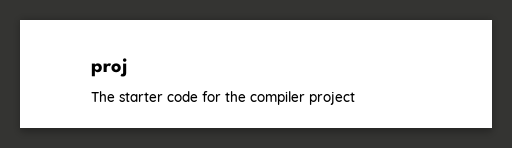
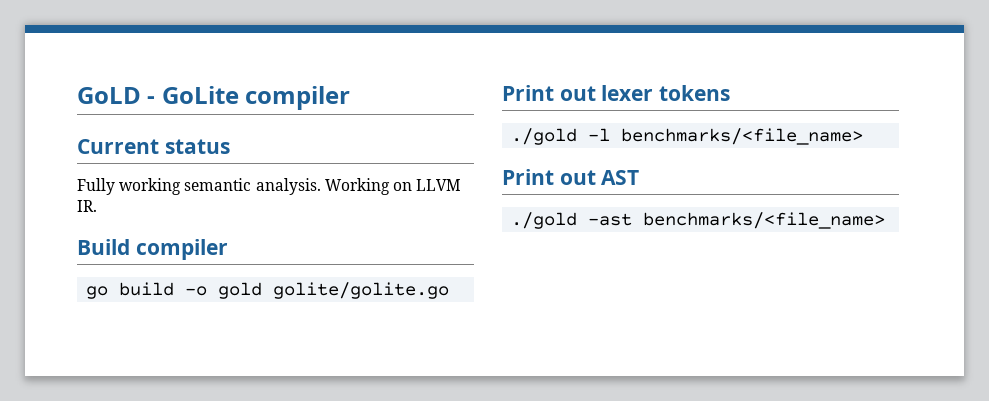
- proj
- The starter code for the compiler project
+ GoLD - GoLite compiler
+ Current status
+ Fully working semantic analysis. Working on LLVM IR.
+ Build compiler
+ go build -o gold golite/golite.go
+ Print out lexer tokens
+ ./gold -l benchmarks/<file_name>
+ Print out AST
+ ./gold -ast benchmarks/<file_name>

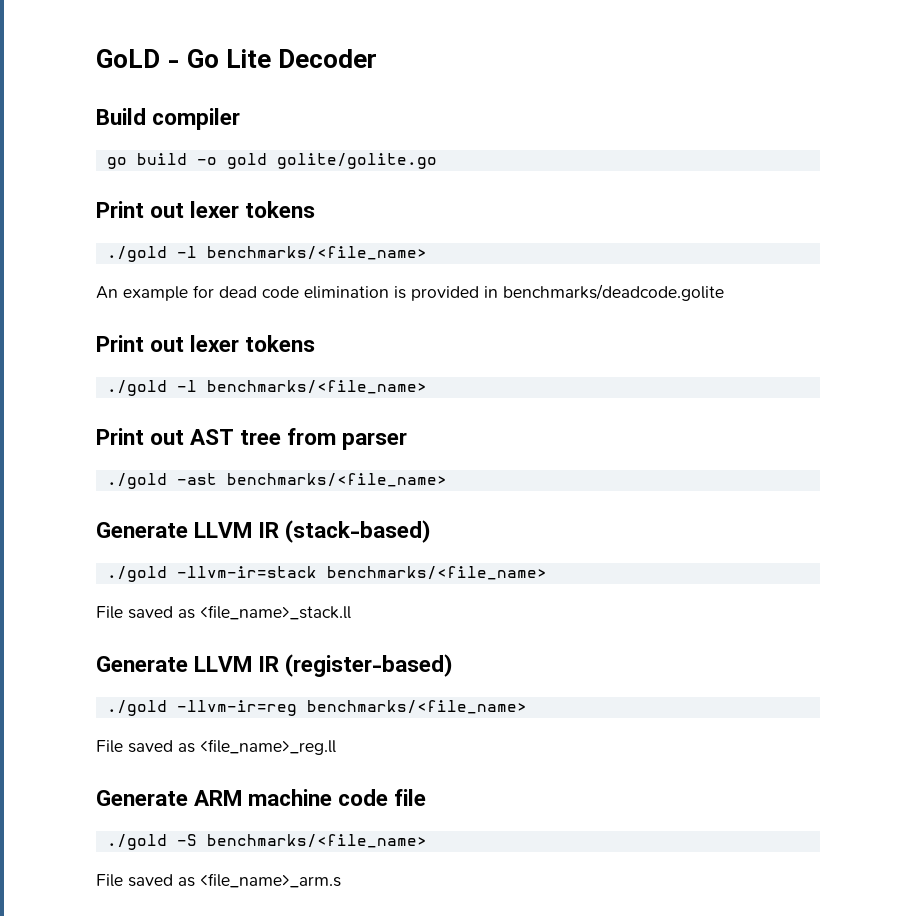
- GoLD - GoLite compiler
- Current status
- Fully working semantic analysis. Working on LLVM IR.
+ GoLD - Go Lite Decoder
+ An example for dead code elimination is provided in benchmarks/deadcode.golite
+ Print out lexer tokens
+ ./gold -l benchmarks/<file_name>
- Print out AST
+ Print out AST tree from parser
+ Generate LLVM IR (stack-based)
+ ./gold -llvm-ir=stack benchmarks/<file_name>
+ File saved as <file_name>_stack.ll
+ Generate LLVM IR (register-based)
+ ./gold -llvm-ir=reg benchmarks/<file_name>
+ File saved as <file_name>_reg.ll
+ Generate ARM machine code file
+ ./gold -S benchmarks/<file_name>
+ File saved as <file_name>_arm.s

